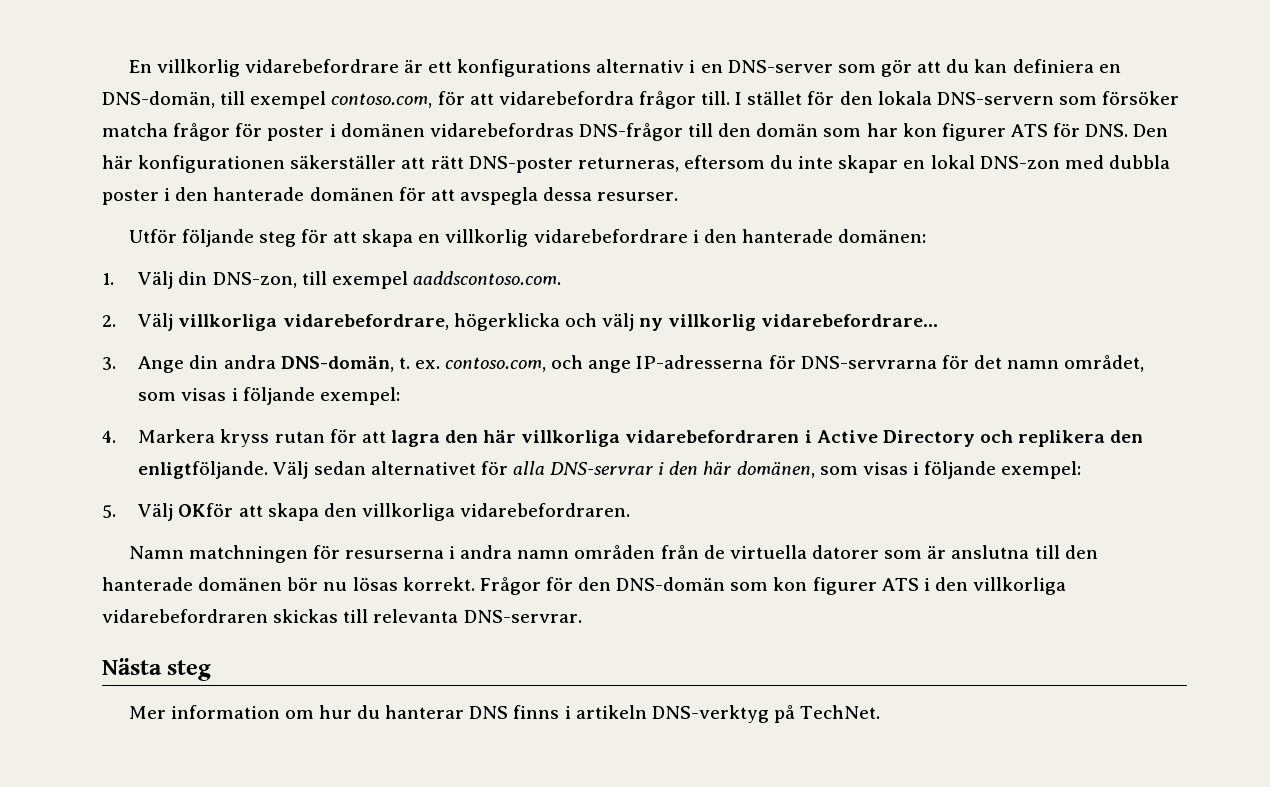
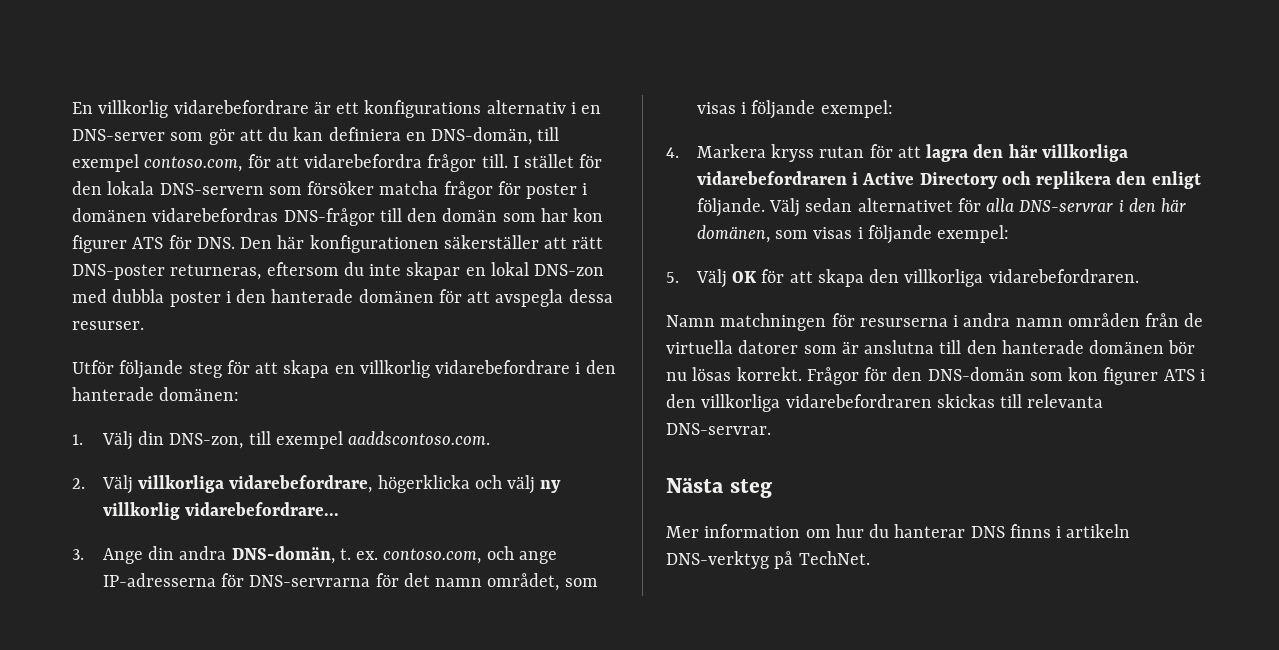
- 4. Markera kryss rutan för att lagra den här villkorliga vidarebefordraren i Active Directory och replikera den enligtföljande.
+ 4. Markera kryss rutan för att lagra den här villkorliga vidarebefordraren i Active Directory och replikera den enligt följande.
- 5. Välj OKför att skapa den villkorliga vidarebefordraren.
+ 5. Välj OK för att skapa den villkorliga vidarebefordraren.

